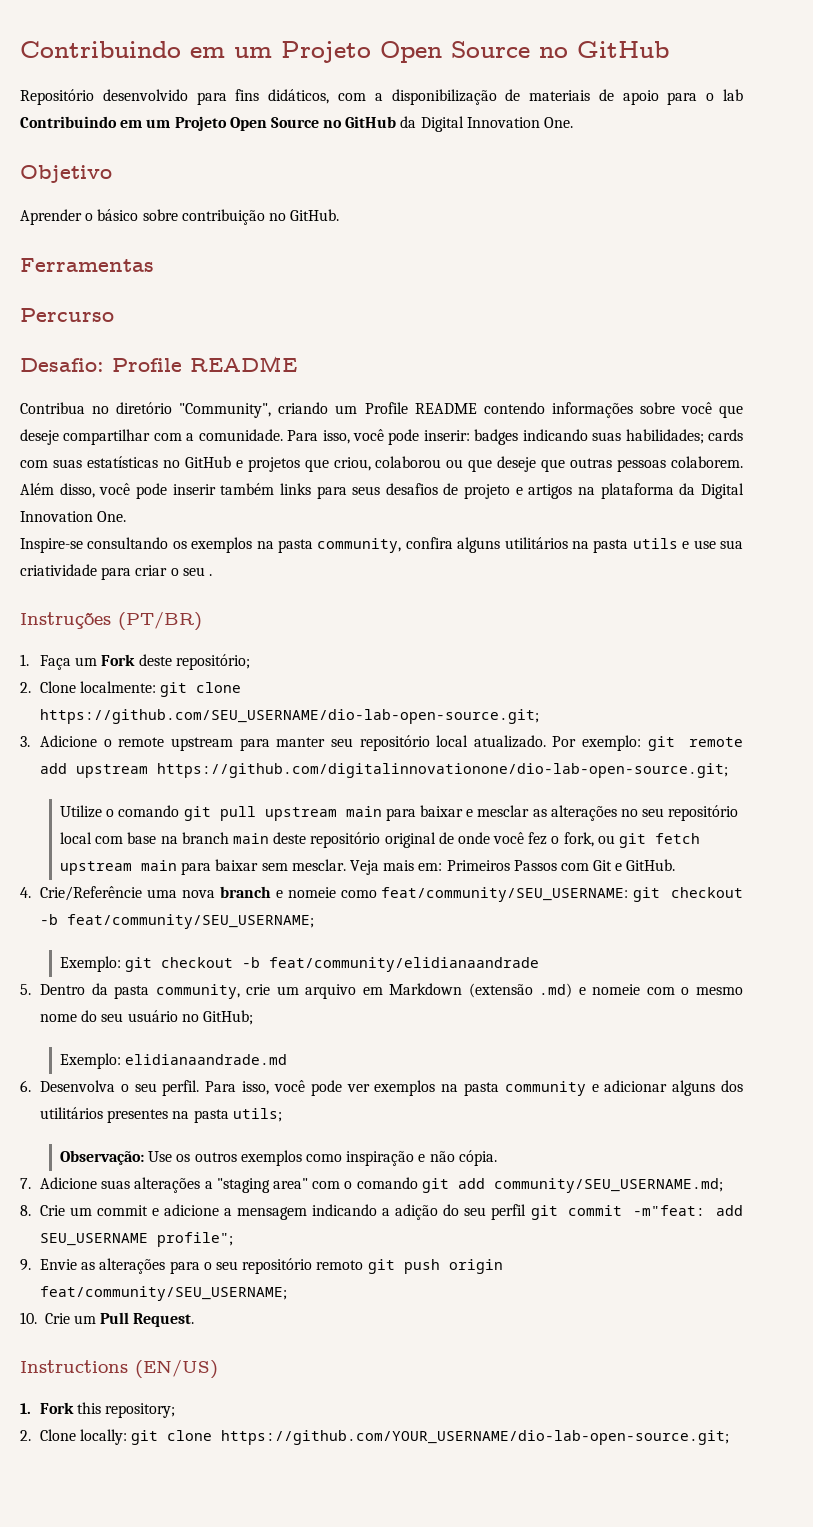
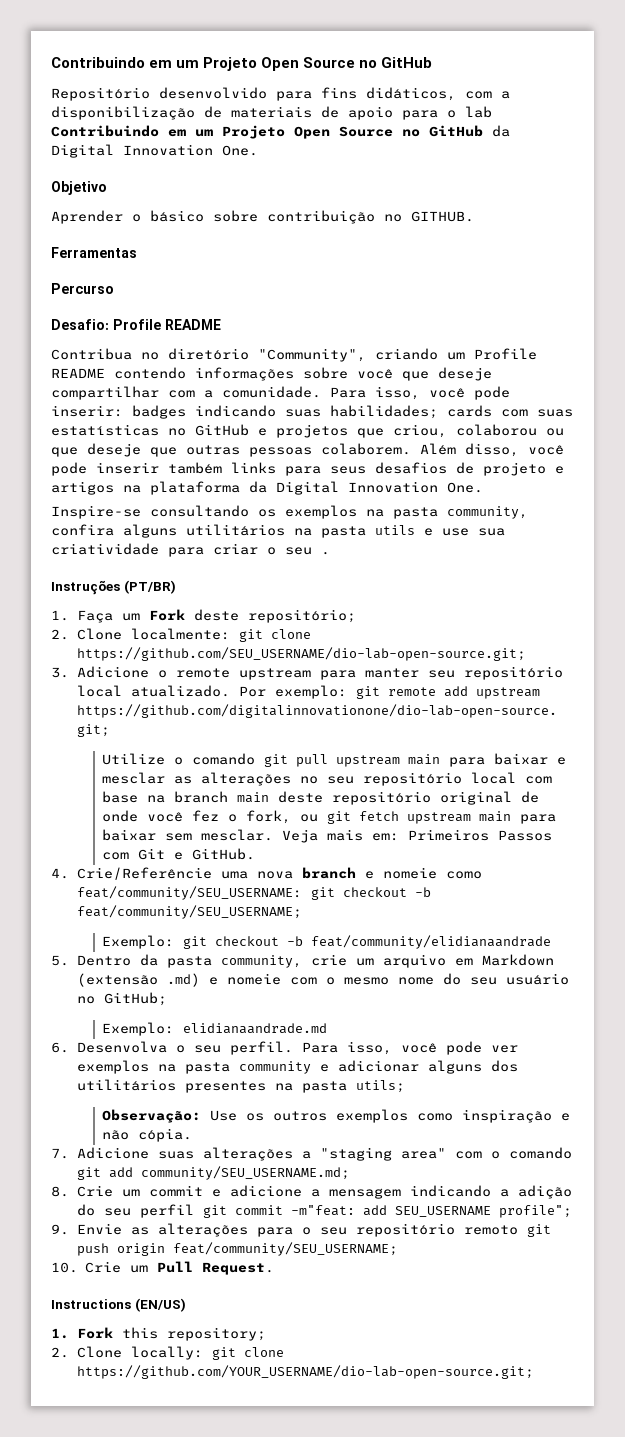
- Aprender o básico sobre contribuição no GitHub.
+ Aprender o básico sobre contribuição no GITHUB.

